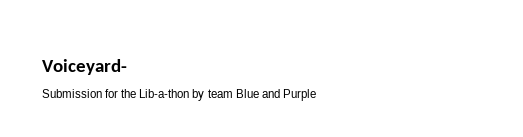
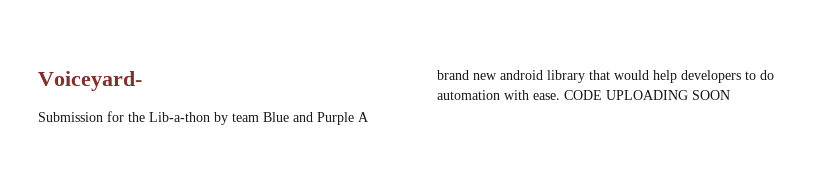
- Submission for the Lib-a-thon by team Blue and Purple
+ Submission for the Lib-a-thon by team Blue and Purple A brand new android library that would help developers to do automation with ease. CODE UPLOADING SOON

